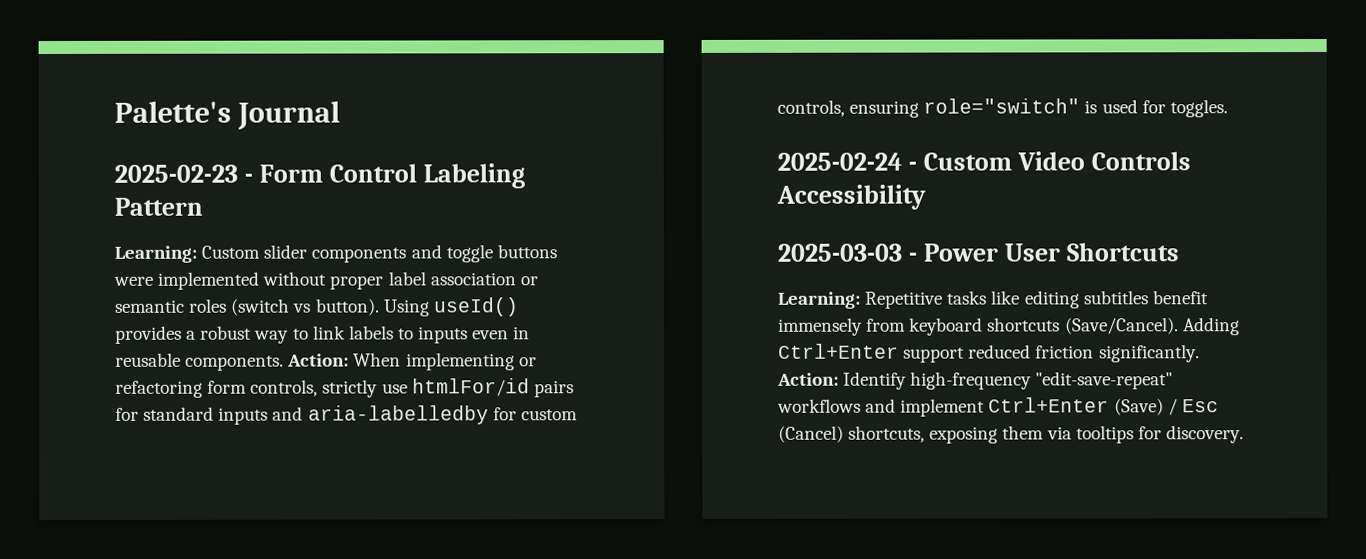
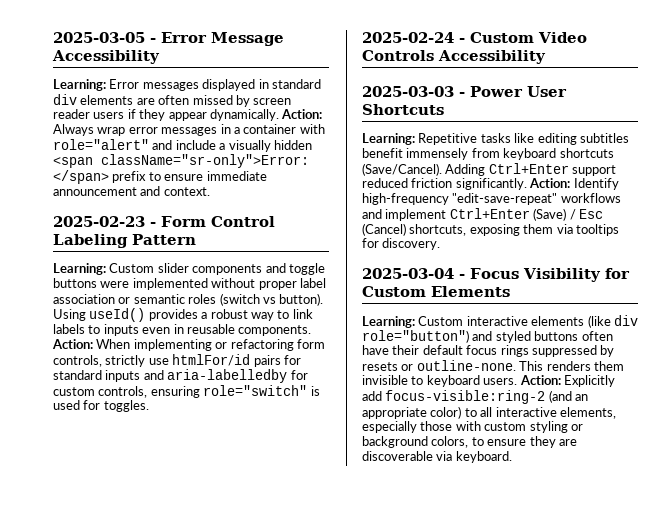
- Palette's Journal
+ 2025-03-05 - Error Message Accessibility
+ Learning: Error messages displayed in standard div elements are often missed by screen reader users if they appear dynamically. Action: Always wrap error messages in a container with role="alert" and include a visually hidden <span className="sr-only">Error: </span> prefix to ensure immediate announcement and context.
+ 2025-03-04 - Focus Visibility for Custom Elements
+ Learning: Custom interactive elements (like div role="button") and styled buttons often have their default focus rings suppressed by resets or outline-none. This renders them invisible to keyboard users. Action: Explicitly add focus-visible:ring-2 (and an appropriate color) to all interactive elements, especially those with custom styling or background colors, to ensure they are discoverable via keyboard.

